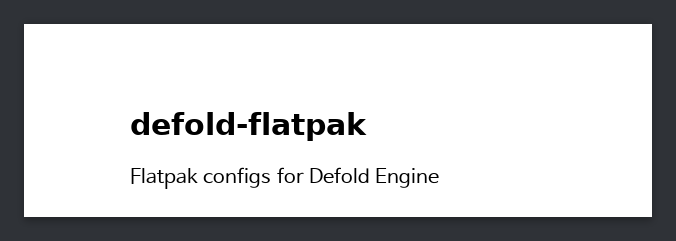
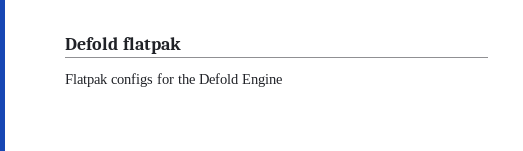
- defold-flatpak
+ Defold flatpak
- Flatpak configs for Defold Engine
+ Flatpak configs for the Defold Engine

